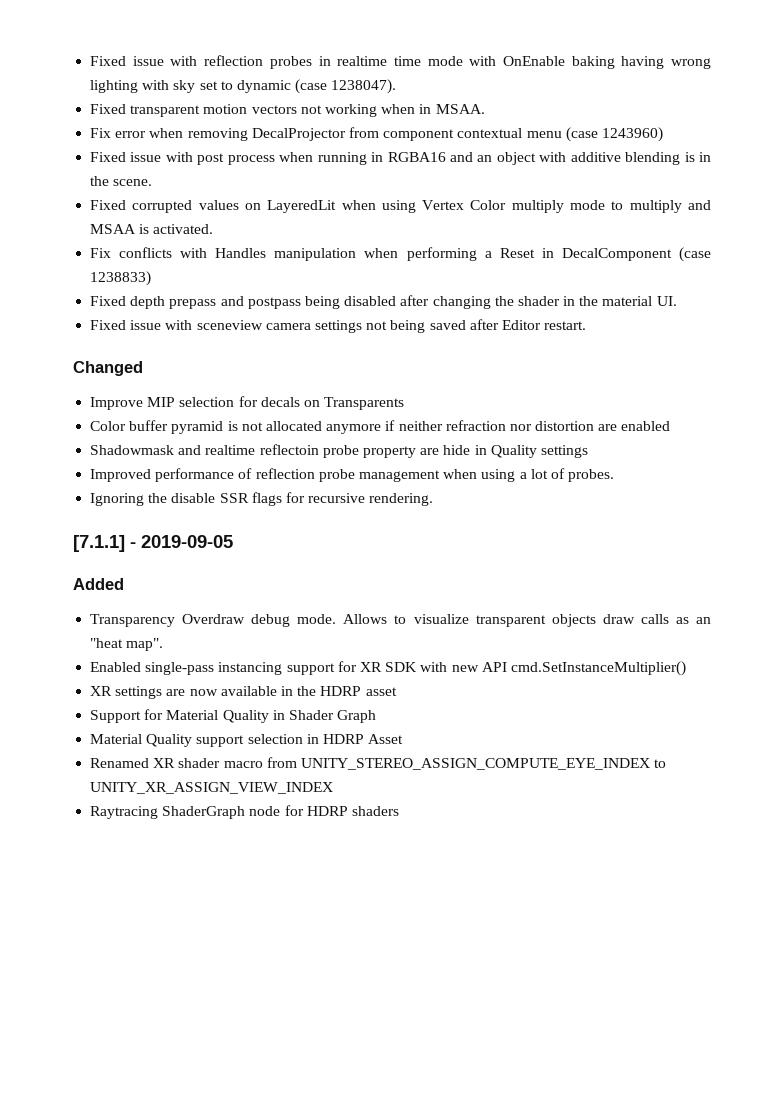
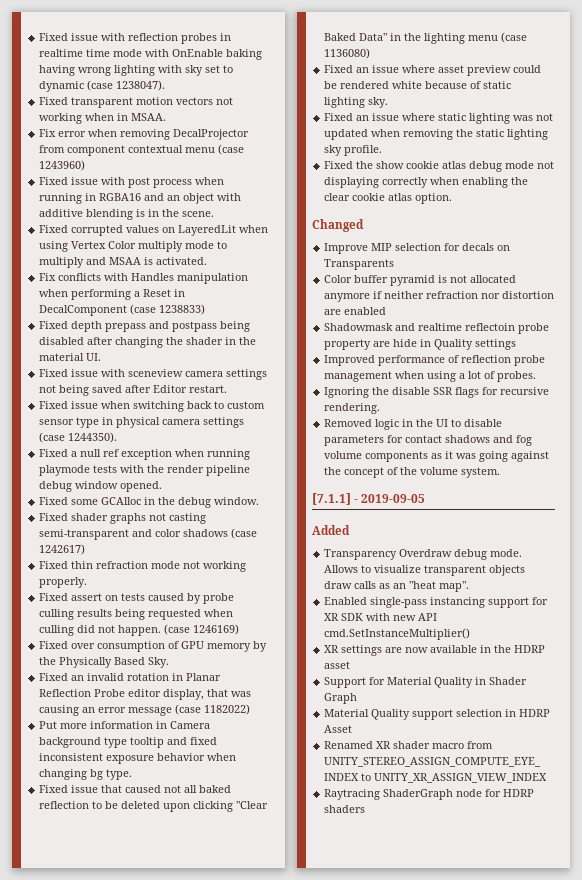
+ Fixed issue when switching back to custom sensor type in physical camera settings (case 1244350).
+ Fixed a null ref exception when running playmode tests with the render pipeline debug window opened.
+ Fixed some GCAlloc in the debug window.
+ Fixed shader graphs not casting semi-transparent and color shadows (case 1242617)
+ Fixed thin refraction mode not working properly.
+ Fixed assert on tests caused by probe culling results being requested when culling did not happen. (case 1246169)
+ Fixed over consumption of GPU memory by the Physically Based Sky.
+ Fixed an invalid rotation in Planar Reflection Probe editor display, that was causing an error message (case 1182022)
+ Put more information in Camera background type tooltip and fixed inconsistent exposure behavior when changing bg type.
+ Fixed issue that caused not all baked reflection to be deleted upon clicking "Clear Baked Data" in the lighting menu (case 1136080)
+ Fixed an issue where asset preview could be rendered white because of static lighting sky.
+ Fixed an issue where static lighting was not updated when removing the static lighting sky profile.
+ Fixed the show cookie atlas debug mode not displaying correctly when enabling the clear cookie atlas option.
+ Removed logic in the UI to disable parameters for contact shadows and fog volume components as it was going against the concept of the volume system.

